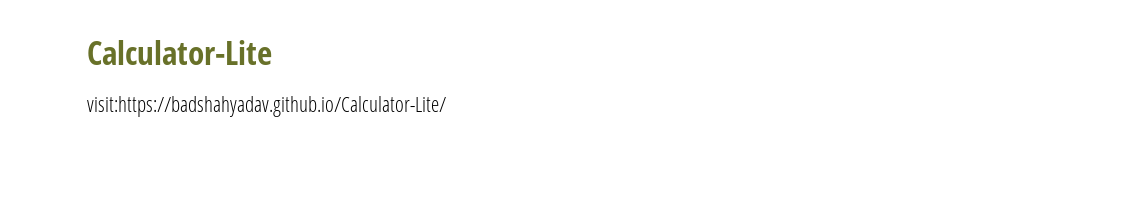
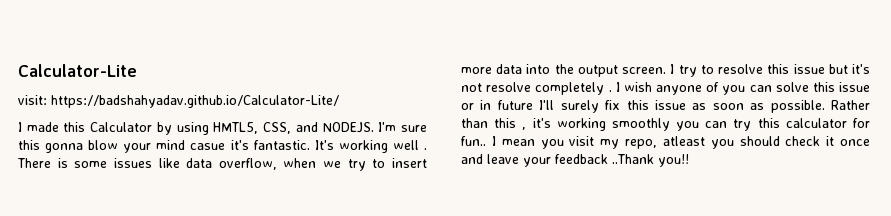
- visit:https://badshahyadav.github.io/Calculator-Lite/
+ visit: https://badshahyadav.github.io/Calculator-Lite/
+ I made this Calculator by using HMTL5, CSS, and NODEJS. I'm sure this gonna blow your mind casue it's fantastic. It's working well . There is some issues like data overflow, when we try to insert more data into the output screen. I try to resolve this issue but it's not resolve completely . I wish anyone of you can solve this issue or in future I'll surely fix this issue as soon as possible. Rather than this , it's working smoothly you can try this calculator for fun.. I mean you visit my repo, atleast you should check it once and leave your feedback ..Thank you!!

